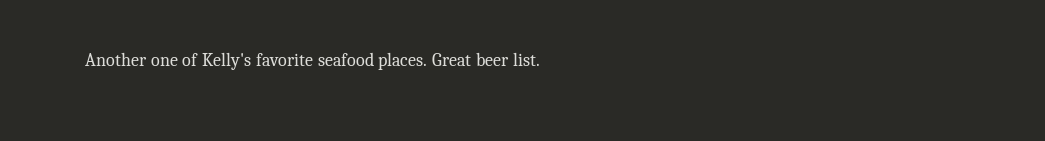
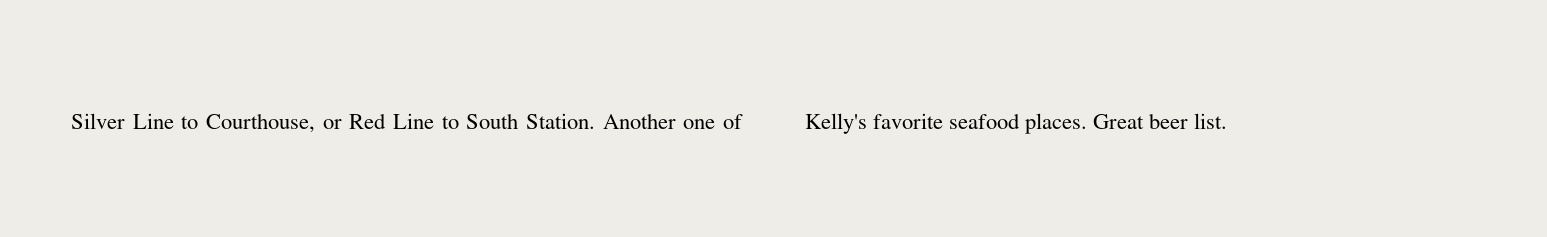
+ Silver Line to Courthouse, or Red Line to South Station.

